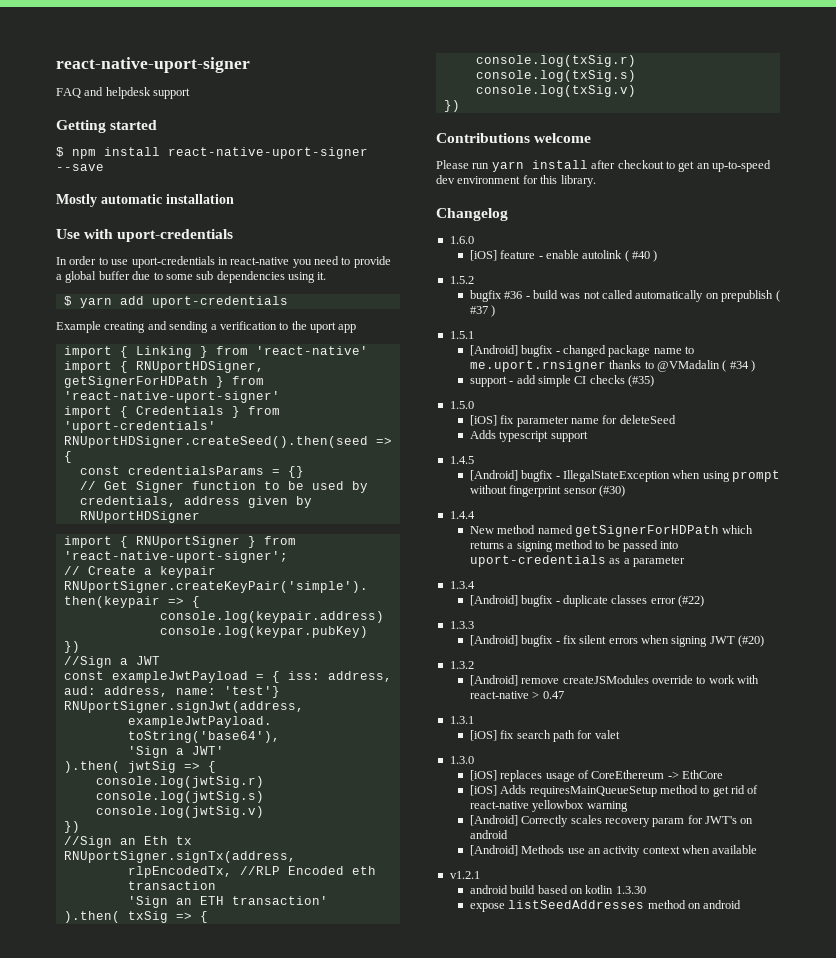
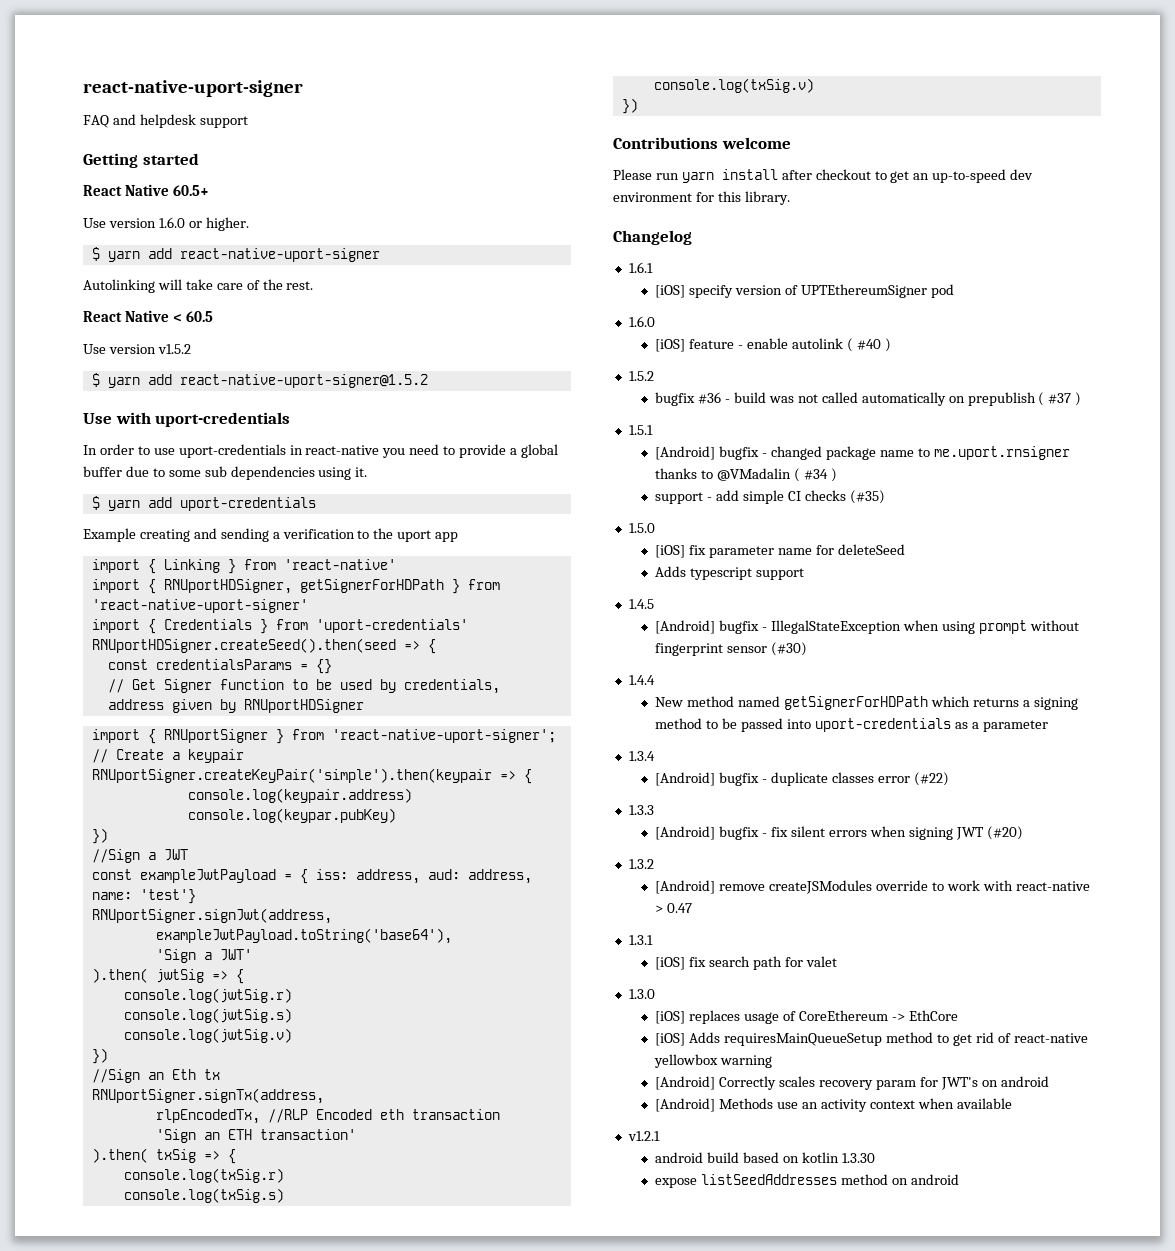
- $ npm install react-native-uport-signer --save
- Mostly automatic installation
+ React Native 60.5+
+ Use version 1.6.0 or higher.
+ $ yarn add react-native-uport-signer
+ Autolinking will take care of the rest.
+ React Native < 60.5
+ Use version v1.5.2
+ $ yarn add react-native-uport-signer@1.5.2
+ 1.6.1
+ [iOS] specify version of UPTEthereumSigner pod

